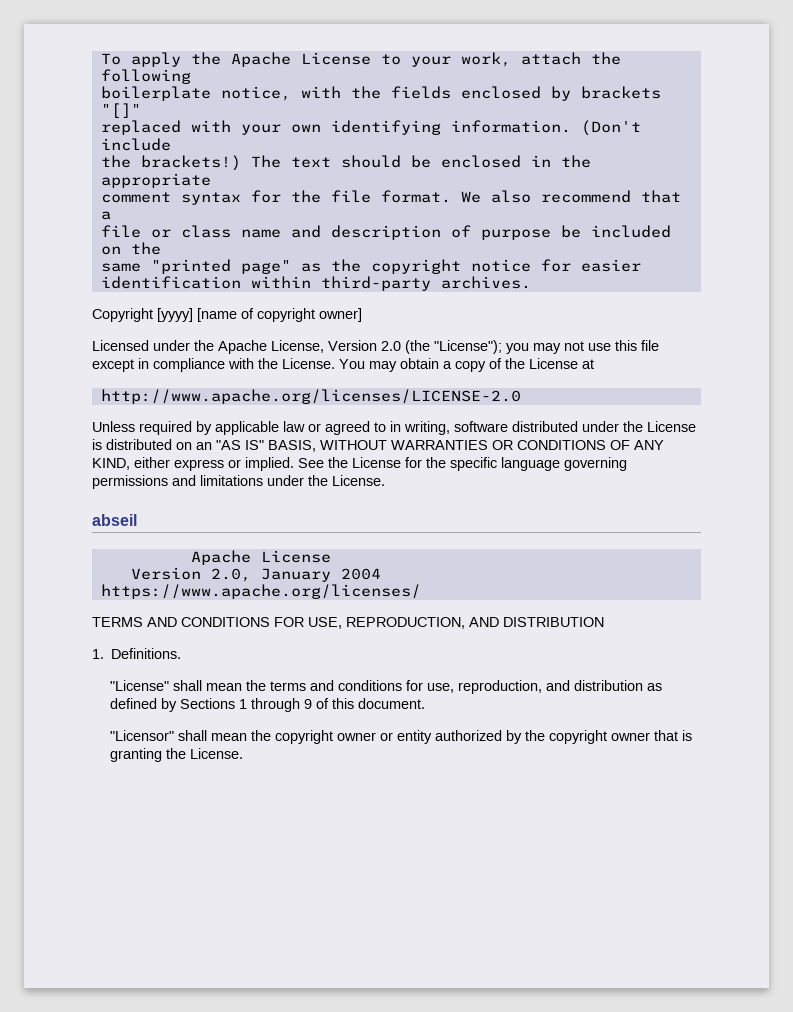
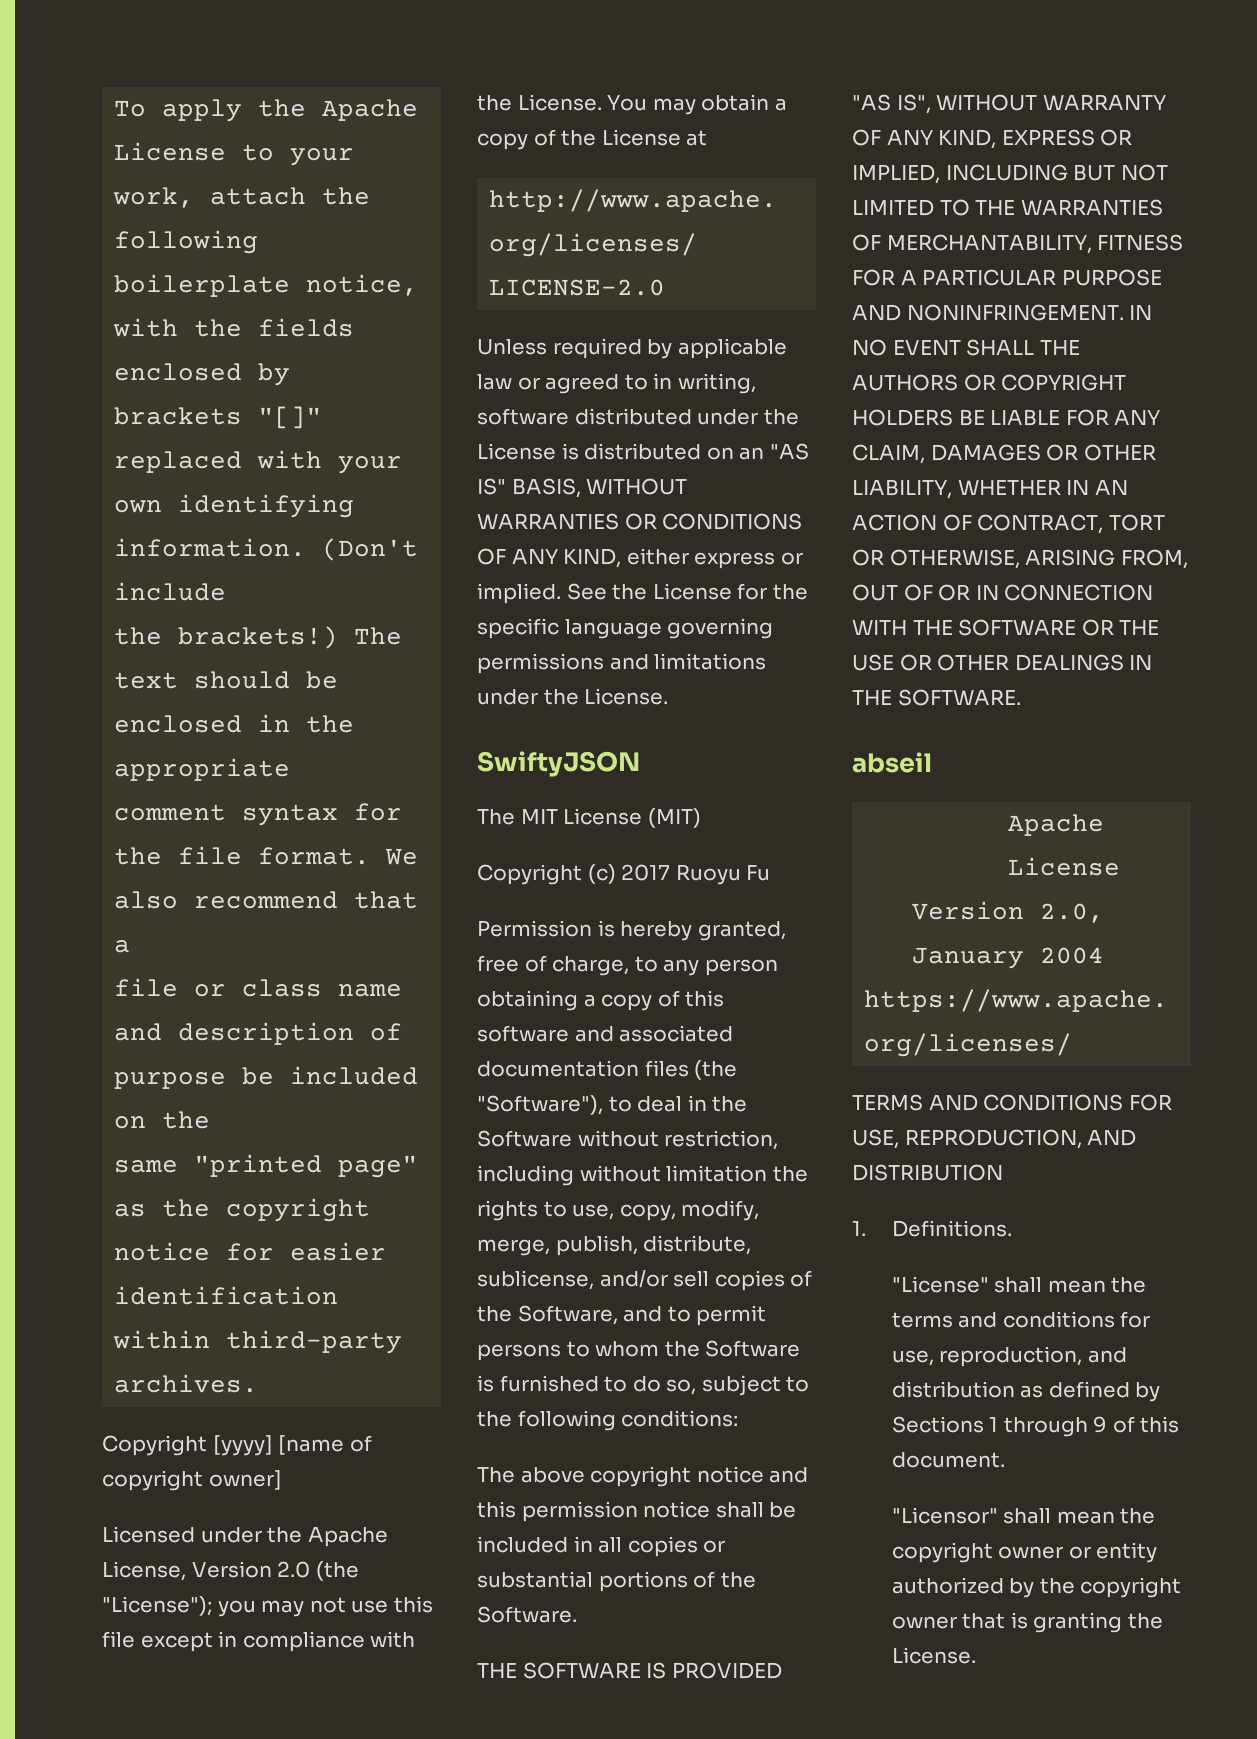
+ SwiftyJSON
+ The MIT License (MIT)
+ Copyright (c) 2017 Ruoyu Fu
+ Permission is hereby granted, free of charge, to any person obtaining a copy of this software and associated documentation files (the "Software"), to deal in the Software without restriction, including without limitation the rights to use, copy, modify, merge, publish, distribute, sublicense, and/or sell copies of the Software, and to permit persons to whom the Software is furnished to do so, subject to the following conditions:
+ The above copyright notice and this permission notice shall be included in all copies or substantial portions of the Software.
+ THE SOFTWARE IS PROVIDED "AS IS", WITHOUT WARRANTY OF ANY KIND, EXPRESS OR IMPLIED, INCLUDING BUT NOT LIMITED TO THE WARRANTIES OF MERCHANTABILITY, FITNESS FOR A PARTICULAR PURPOSE AND NONINFRINGEMENT. IN NO EVENT SHALL THE AUTHORS OR COPYRIGHT HOLDERS BE LIABLE FOR ANY CLAIM, DAMAGES OR OTHER LIABILITY, WHETHER IN AN ACTION OF CONTRACT, TORT OR OTHERWISE, ARISING FROM, OUT OF OR IN CONNECTION WITH THE SOFTWARE OR THE USE OR OTHER DEALINGS IN THE SOFTWARE.

